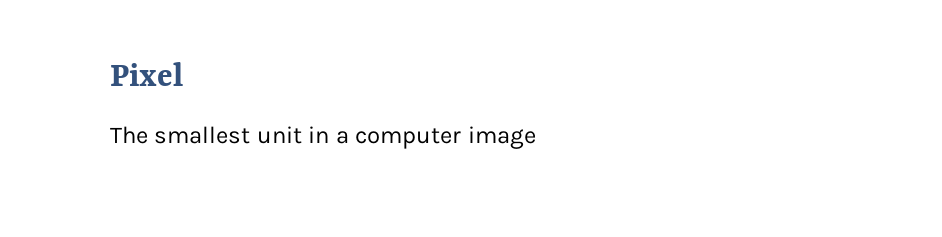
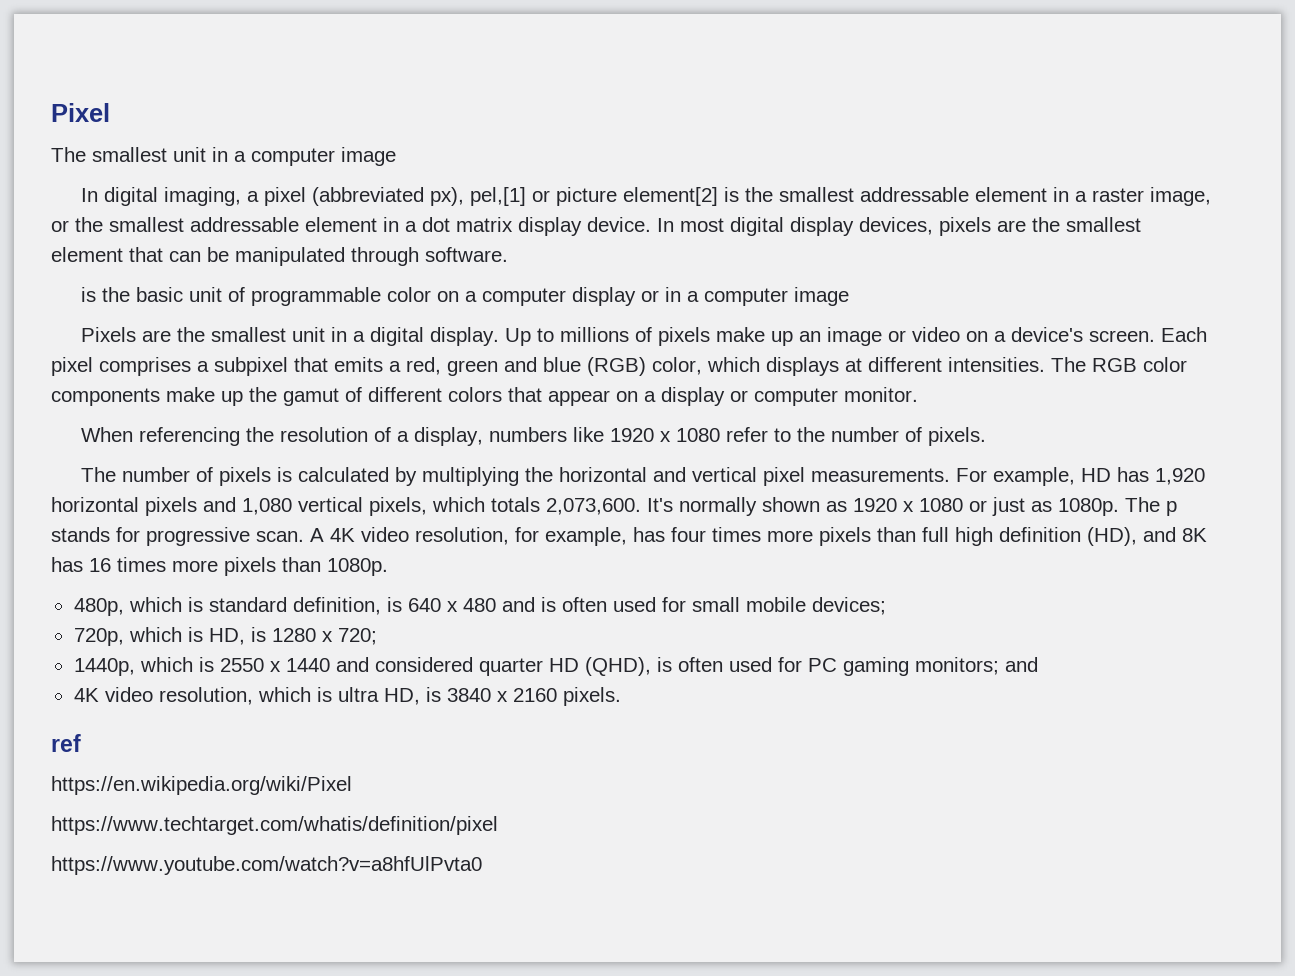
+ In digital imaging, a pixel (abbreviated px), pel,[1] or picture element[2] is the smallest addressable element in a raster image, or the smallest addressable element in a dot matrix display device. In most digital display devices, pixels are the smallest element that can be manipulated through software.
+ is the basic unit of programmable color on a computer display or in a computer image
+ Pixels are the smallest unit in a digital display. Up to millions of pixels make up an image or video on a device's screen. Each pixel comprises a subpixel that emits a red, green and blue (RGB) color, which displays at different intensities. The RGB color components make up the gamut of different colors that appear on a display or computer monitor.
+ When referencing the resolution of a display, numbers like 1920 x 1080 refer to the number of pixels.
+ The number of pixels is calculated by multiplying the horizontal and vertical pixel measurements. For example, HD has 1,920 horizontal pixels and 1,080 vertical pixels, which totals 2,073,600. It's normally shown as 1920 x 1080 or just as 1080p. The p stands for progressive scan. A 4K video resolution, for example, has four times more pixels than full high definition (HD), and 8K has 16 times more pixels than 1080p.
+ 480p, which is standard definition, is 640 x 480 and is often used for small mobile devices;
+ 720p, which is HD, is 1280 x 720;
+ 1440p, which is 2550 x 1440 and considered quarter HD (QHD), is often used for PC gaming monitors; and
+ 4K video resolution, which is ultra HD, is 3840 x 2160 pixels.
+ ref
+ https://en.wikipedia.org/wiki/Pixel
+ https://www.techtarget.com/whatis/definition/pixel
+ https://www.youtube.com/watch?v=a8hfUlPvta0

